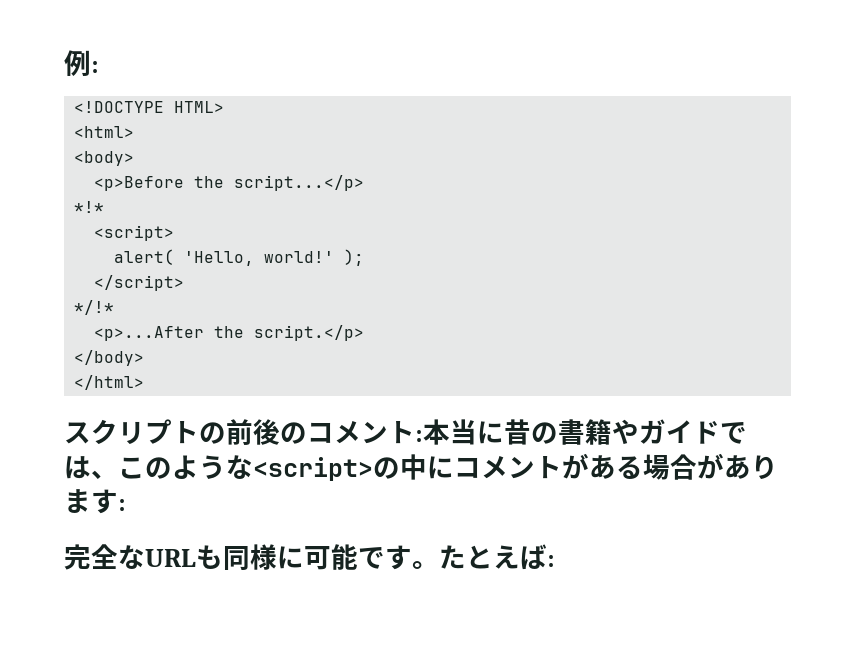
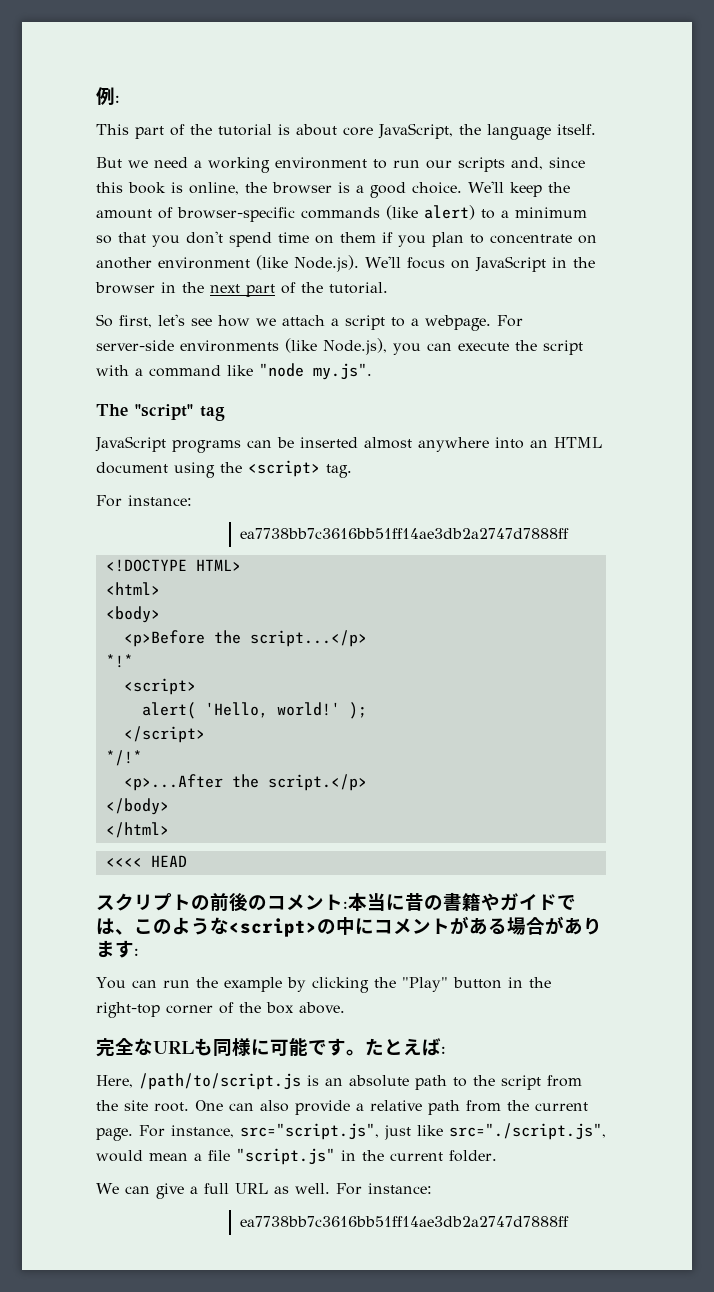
+ This part of the tutorial is about core JavaScript, the language itself.
+ But we need a working environment to run our scripts and, since this book is online, the browser is a good choice. We'll keep the amount of browser-specific commands (like alert) to a minimum so that you don't spend time on them if you plan to concentrate on another environment (like Node.js). We'll focus on JavaScript in the browser in the next part of the tutorial.
+ So first, let's see how we attach a script to a webpage. For server-side environments (like Node.js), you can execute the script with a command like "node my.js".
+ The "script" tag
+ JavaScript programs can be inserted almost anywhere into an HTML document using the <script> tag.
+ For instance:
+ ea7738bb7c3616bb51ff14ae3db2a2747d7888ff
+ <<<< HEAD
+ You can run the example by clicking the "Play" button in the right-top corner of the box above.
+ Here, /path/to/script.js is an absolute path to the script from the site root. One can also provide a relative path from the current page. For instance, src="script.js", just like src="./script.js", would mean a file "script.js" in the current folder.
+ We can give a full URL as well. For instance:
+ ea7738bb7c3616bb51ff14ae3db2a2747d7888ff

